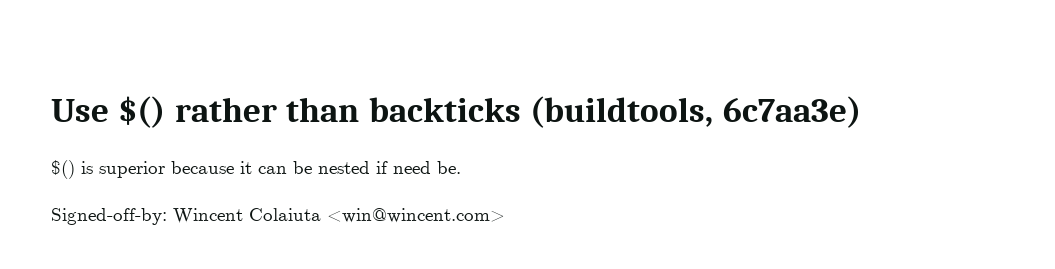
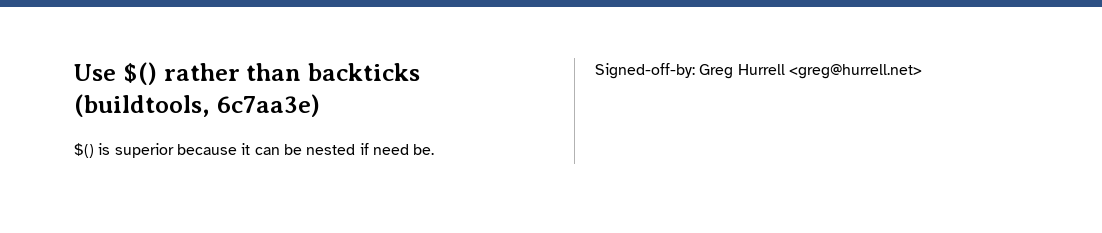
- Signed-off-by: Wincent Colaiuta <win@wincent.com>
+ Signed-off-by: Greg Hurrell <greg@hurrell.net>

